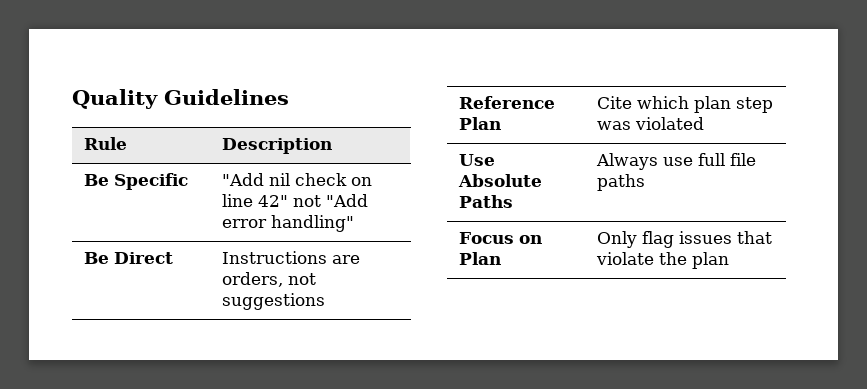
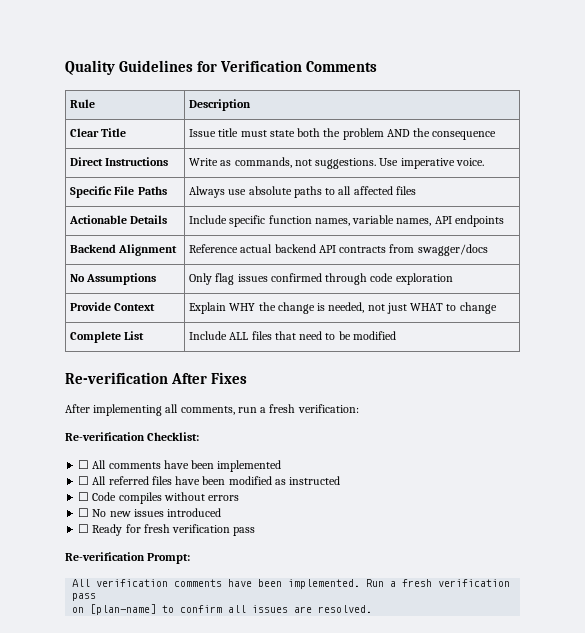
- Quality Guidelines
+ Quality Guidelines for Verification Comments
- Be Specific | "Add nil check on line 42" not "Add error handling"
- Be Direct | Instructions are orders, not suggestions
- Reference Plan | Cite which plan step was violated
- Use Absolute Paths | Always use full file paths
- Focus on Plan | Only flag issues that violate the plan
+ Clear Title | Issue title must state both the problem AND the consequence
+ Direct Instructions | Write as commands, not suggestions. Use imperative voice.
+ Specific File Paths | Always use absolute paths to all affected files
+ Actionable Details | Include specific function names, variable names, API endpoints
+ Backend Alignment | Reference actual backend API contracts from swagger/docs
+ No Assumptions | Only flag issues confirmed through code exploration
+ Provide Context | Explain WHY the change is needed, not just WHAT to change
+ Complete List | Include ALL files that need to be modified
+ Re-verification After Fixes
+ After implementing all comments, run a fresh verification:
+ Re-verification Checklist:
+ ☐ All comments have been implemented
+ ☐ All referred files have been modified as instructed
+ ☐ Code compiles without errors
+ ☐ No new issues introduced
+ ☐ Ready for fresh verification pass
+ Re-verification Prompt:
+ All verification comments have been implemented. Run a fresh verification pass
+ on [plan-name] to confirm all issues are resolved.

